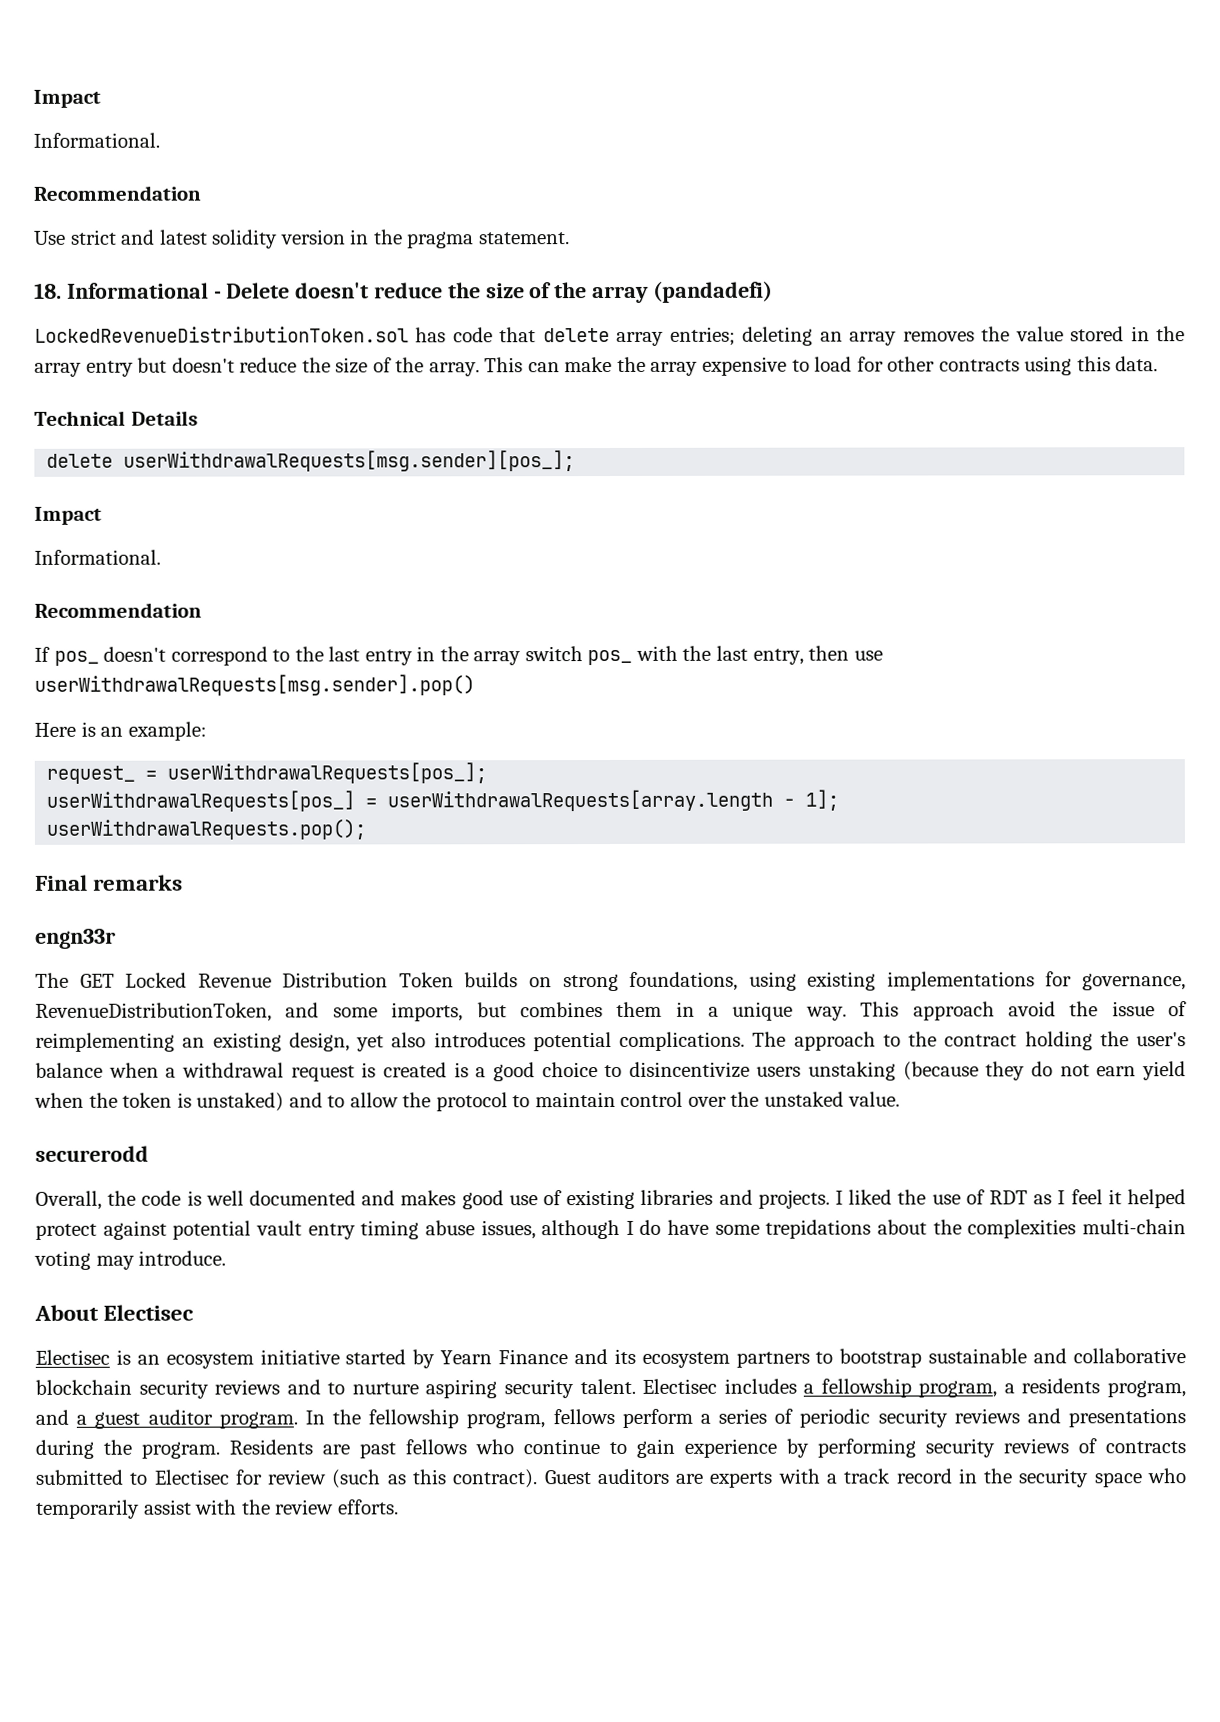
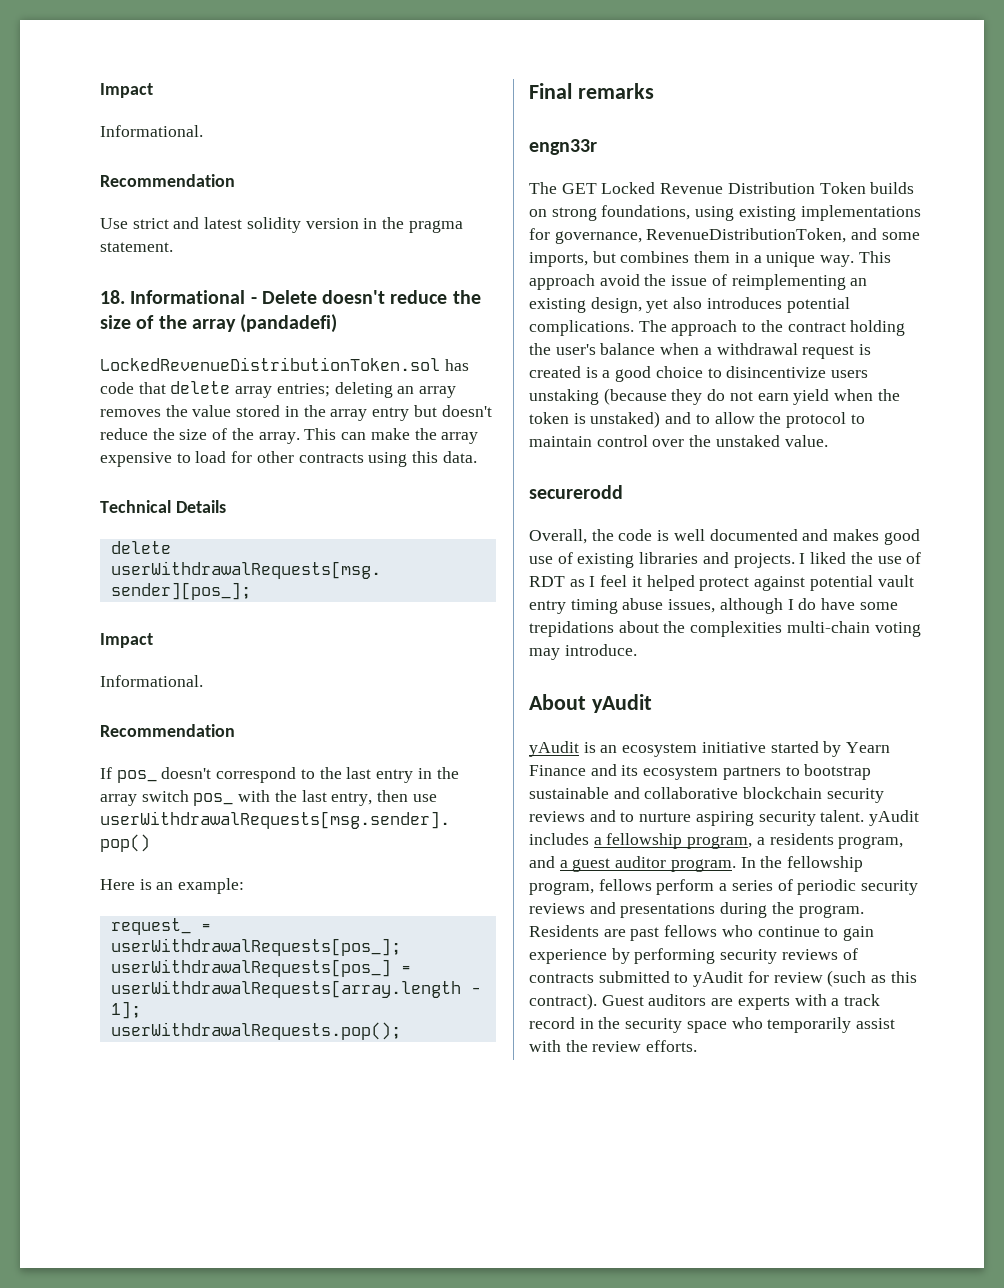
- About Electisec
- Electisec is an ecosystem initiative started by Yearn Finance and its ecosystem partners to bootstrap sustainable and collaborative blockchain security reviews and to nurture aspiring security talent. Electisec includes a fellowship program, a residents program, and a guest auditor program.
+ About yAudit
+ yAudit is an ecosystem initiative started by Yearn Finance and its ecosystem partners to bootstrap sustainable and collaborative blockchain security reviews and to nurture aspiring security talent. yAudit includes a fellowship program, a residents program, and a guest auditor program.
- Residents are past fellows who continue to gain experience by performing security reviews of contracts submitted to Electisec for review (such as this contract).
+ Residents are past fellows who continue to gain experience by performing security reviews of contracts submitted to yAudit for review (such as this contract).

